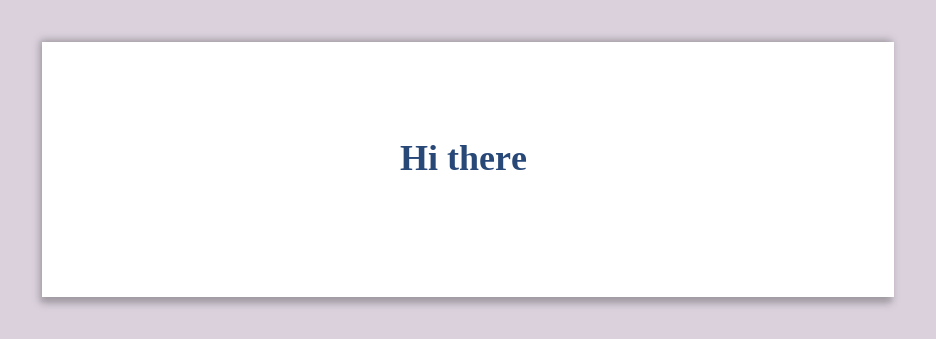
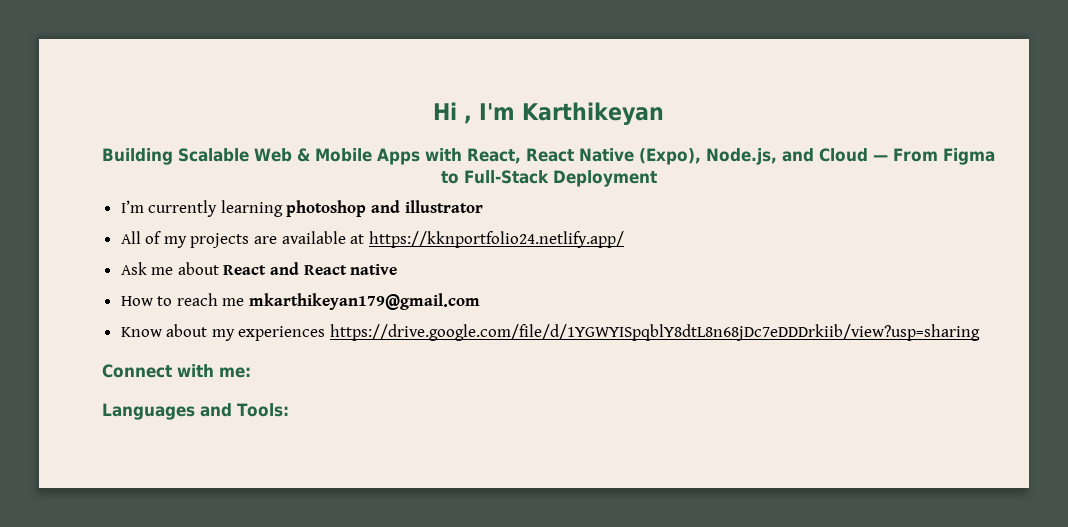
- Hi there
+ Hi , I'm Karthikeyan
+ Building Scalable Web & Mobile Apps with React, React Native (Expo), Node.js, and Cloud — From Figma to Full-Stack Deployment
+ I’m currently learning photoshop and illustrator
+ All of my projects are available at https://kknportfolio24.netlify.app/
+ Ask me about React and React native
+ How to reach me mkarthikeyan179@gmail.com
+ Know about my experiences https://drive.google.com/file/d/1YGWYISpqblY8dtL8n68jDc7eDDDrkiib/view?usp=sharing
+ Connect with me:
+ Languages and Tools:

